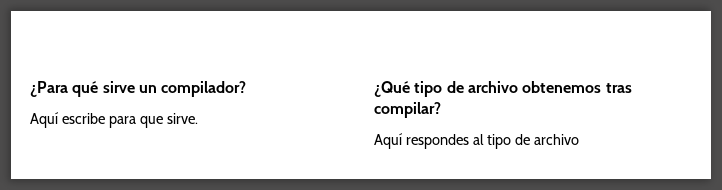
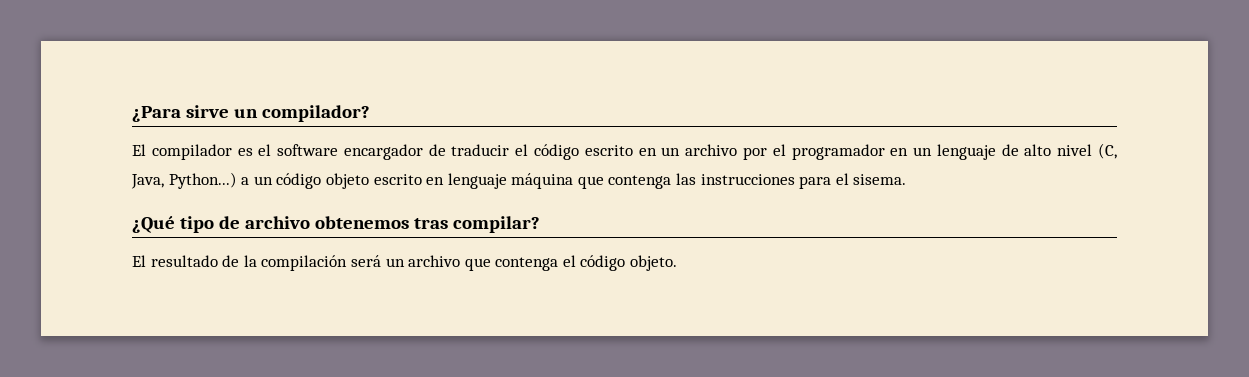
- ¿Para qué sirve un compilador?
+ ¿Para sirve un compilador?
- Aquí escribe para que sirve.
+ El compilador es el software encargador de traducir el código escrito en un archivo por el programador en un lenguaje de alto nivel (C, Java, Python...) a un código objeto escrito en lenguaje máquina que contenga las instrucciones para el sisema.
- Aquí respondes al tipo de archivo
+ El resultado de la compilación será un archivo que contenga el código objeto.

